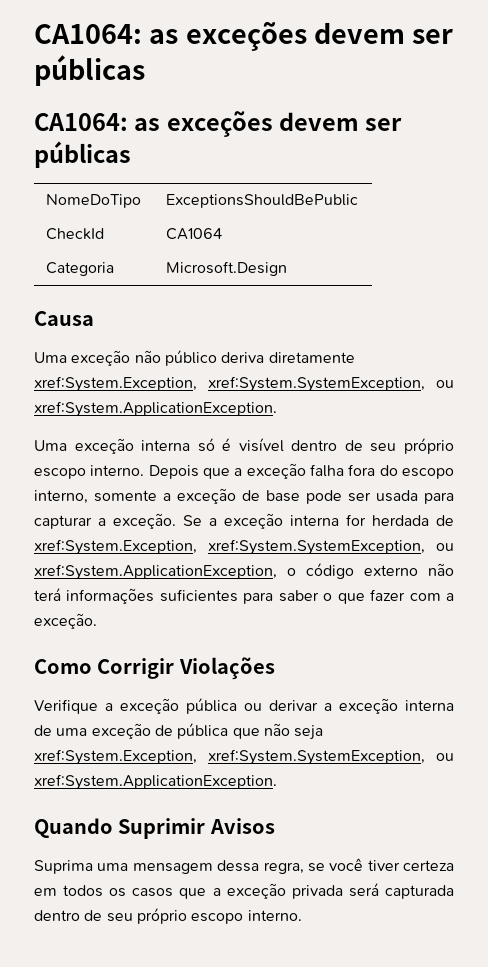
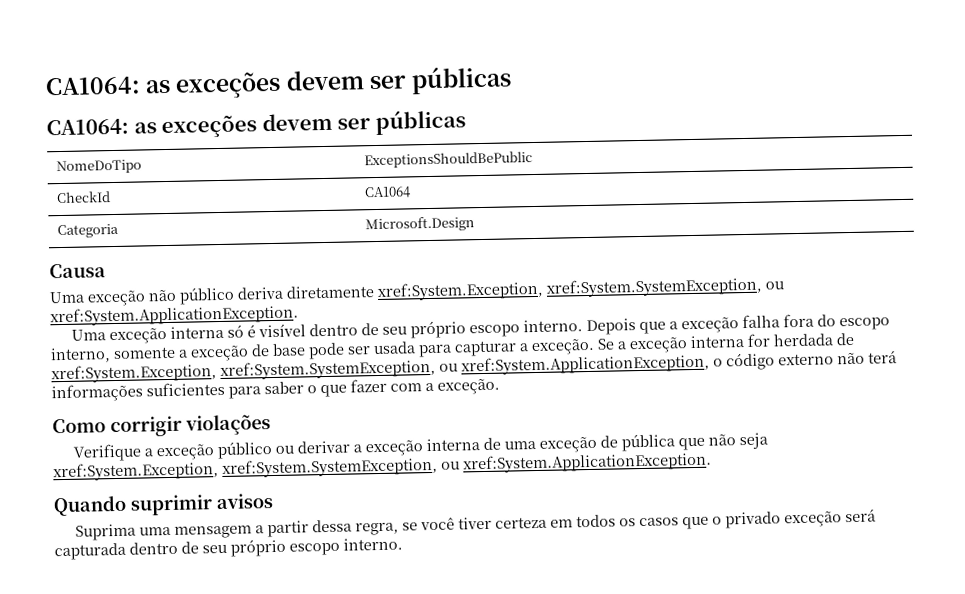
- Como Corrigir Violações
+ Como corrigir violações
- Verifique a exceção pública ou derivar a exceção interna de uma exceção de pública que não seja xref:System.Exception, xref:System.SystemException, ou xref:System.ApplicationException.
+ Verifique a exceção público ou derivar a exceção interna de uma exceção de pública que não seja xref:System.Exception, xref:System.SystemException, ou xref:System.ApplicationException.
- Quando Suprimir Avisos
+ Quando suprimir avisos
- Suprima uma mensagem dessa regra, se você tiver certeza em todos os casos que a exceção privada será capturada dentro de seu próprio escopo interno.
+ Suprima uma mensagem a partir dessa regra, se você tiver certeza em todos os casos que o privado exceção será capturada dentro de seu próprio escopo interno.

